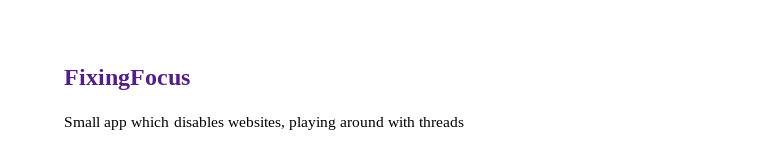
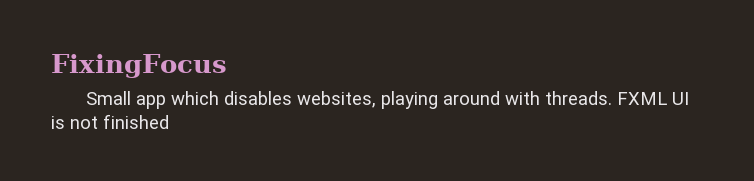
- Small app which disables websites, playing around with threads
+ Small app which disables websites, playing around with threads. FXML UI is not finished

